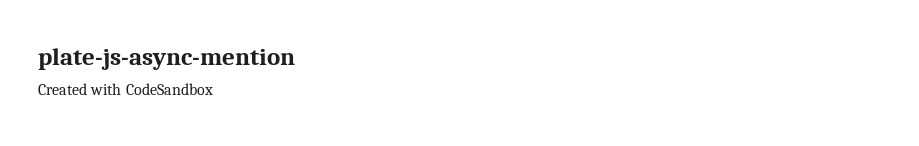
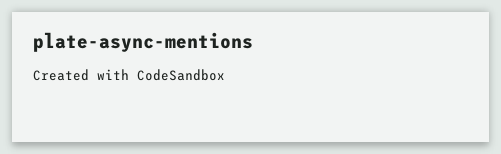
- plate-js-async-mention
+ plate-async-mentions

